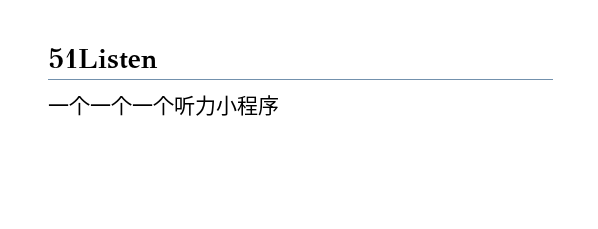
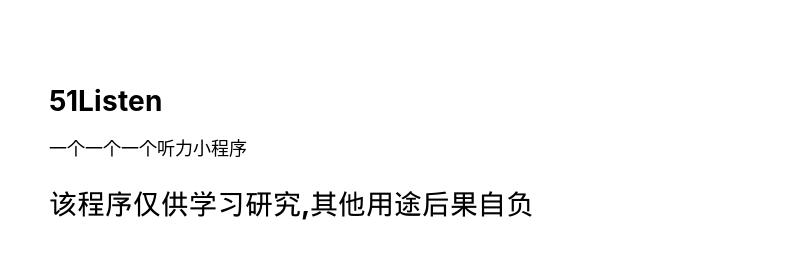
+ 该程序仅供学习研究,其他用途后果自负

